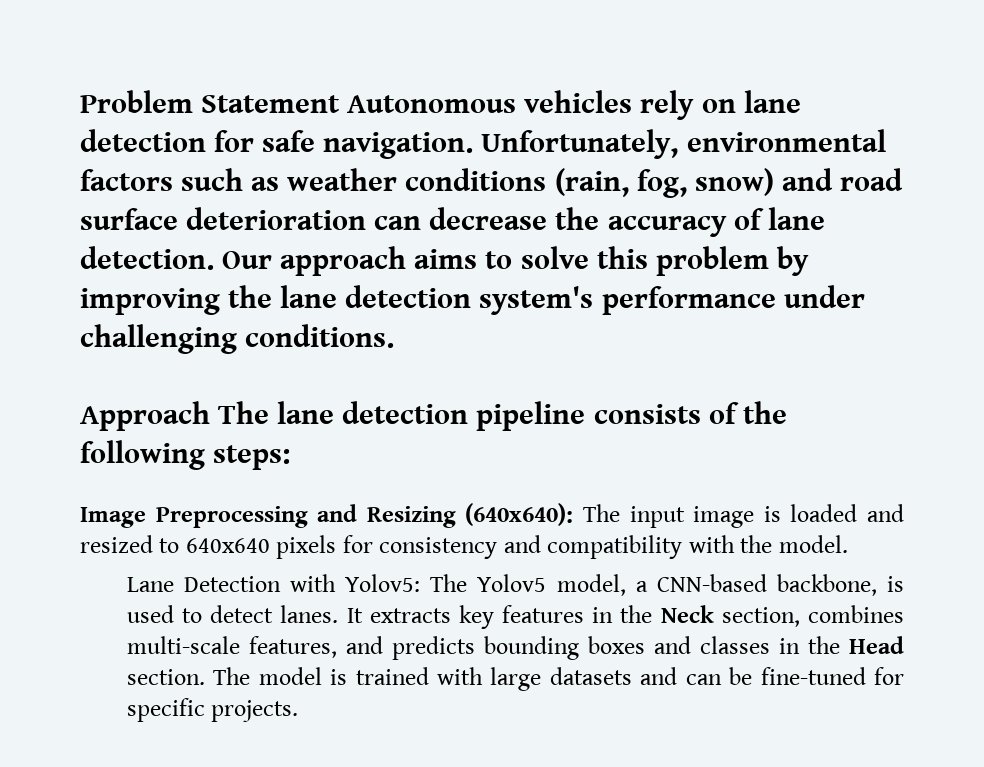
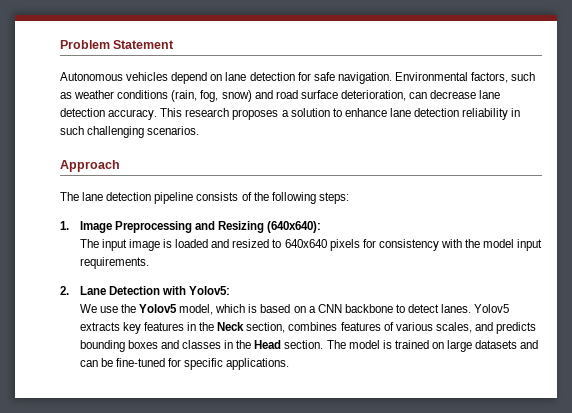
- Problem Statement Autonomous vehicles rely on lane detection for safe navigation.
+ Problem Statement
+ Autonomous vehicles depend on lane detection for safe navigation.
- Unfortunately, environmental factors such as weather conditions (rain, fog, snow) and road surface deterioration can decrease the accuracy of lane detection. Our approach aims to solve this problem by improving the lane detection system's performance under challenging conditions.
+ Environmental factors, such as weather conditions (rain, fog, snow) and road surface deterioration, can decrease lane detection accuracy. This research proposes a solution to enhance lane detection reliability in such challenging scenarios.
- Approach The lane detection pipeline consists of the following steps:
+ Approach
+ The lane detection pipeline consists of the following steps:
- Image Preprocessing and Resizing (640x640): The input image is loaded and resized to 640x640 pixels for consistency and compatibility with the model.
- Lane Detection with Yolov5: The Yolov5 model, a CNN-based backbone, is used to detect lanes.
+ 1. Image Preprocessing and Resizing (640x640):
+ The input image is loaded and resized to 640x640 pixels for consistency with the model input requirements.
+ 2. Lane Detection with Yolov5:
+ We use the Yolov5 model, which is based on a CNN backbone to detect lanes.
- It extracts key features in the Neck section, combines multi-scale features, and predicts bounding boxes and classes in the Head section.
+ Yolov5 extracts key features in the Neck section, combines features of various scales, and predicts bounding boxes and classes in the Head section.
- The model is trained with large datasets and can be fine-tuned for specific projects.
+ The model is trained on large datasets and can be fine-tuned for specific applications.

